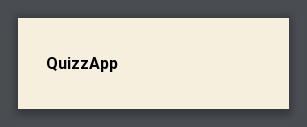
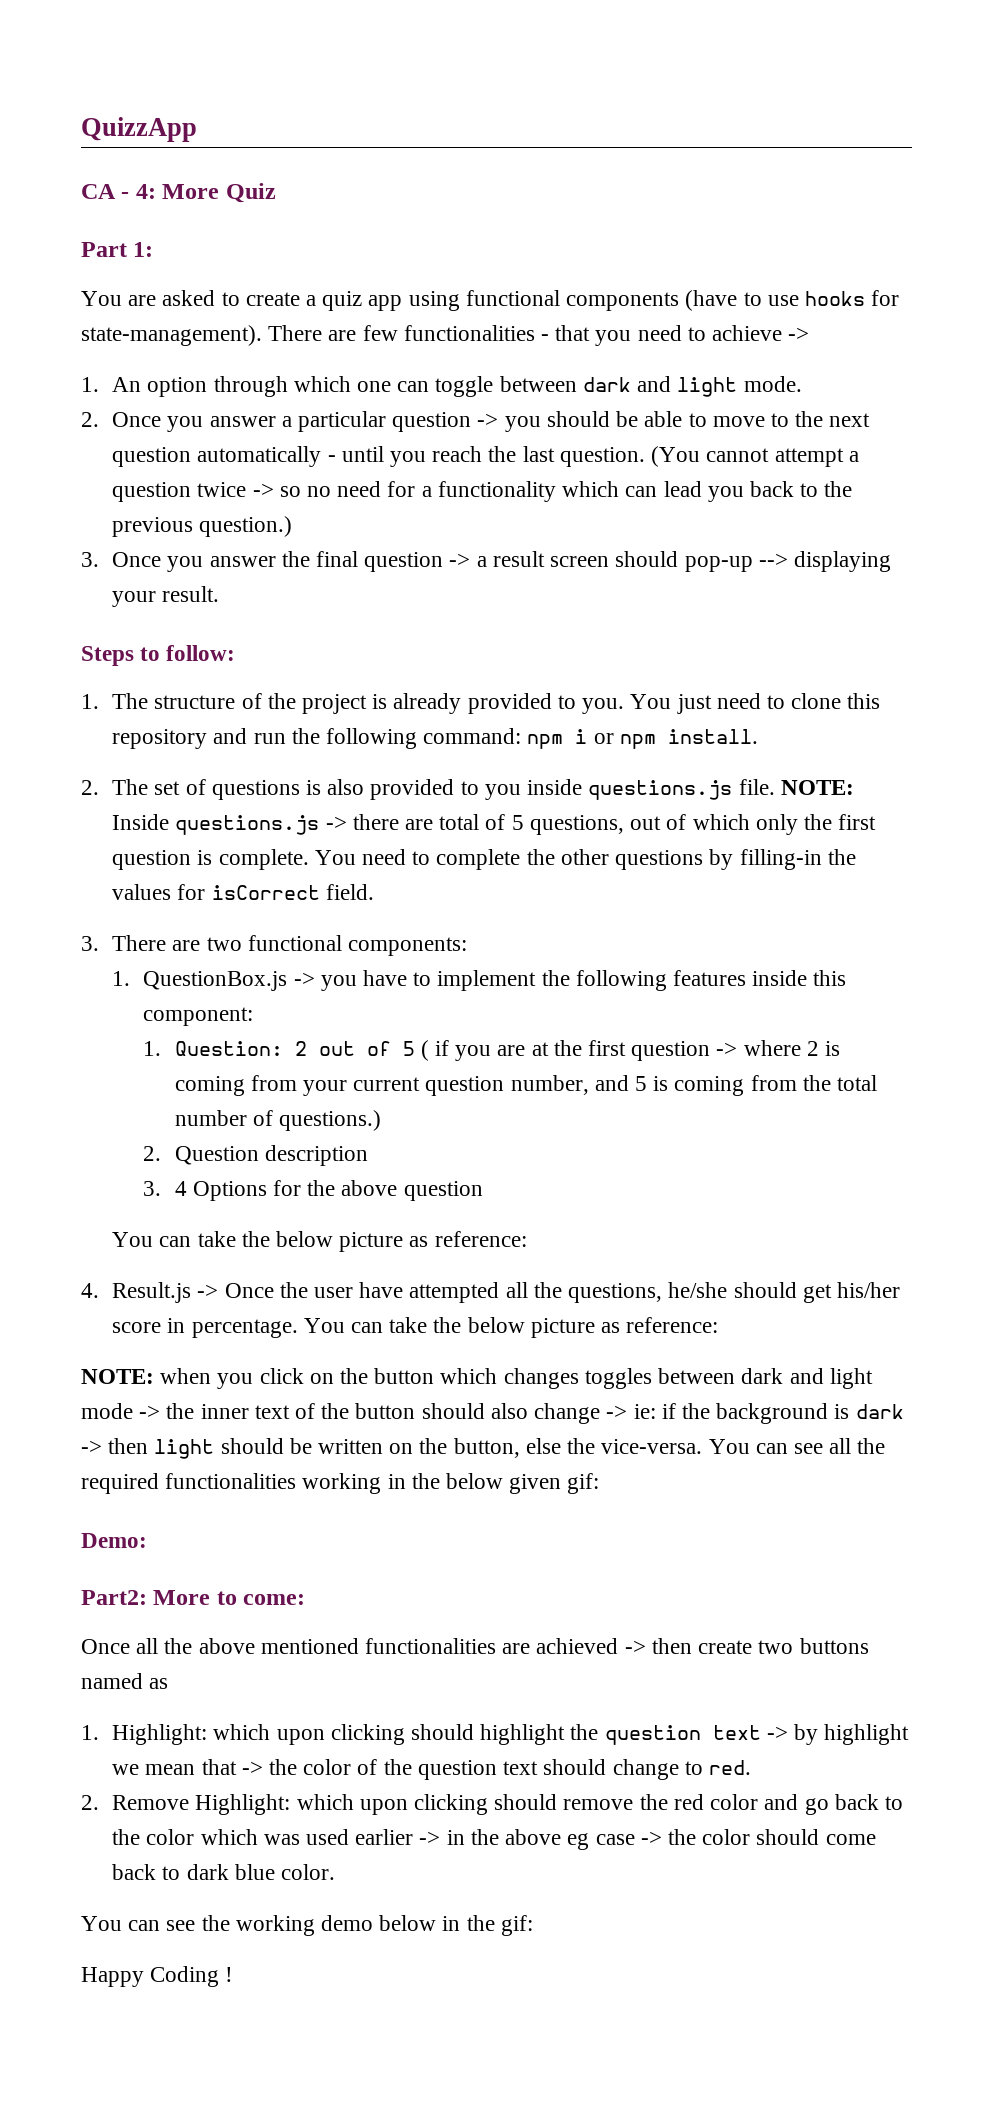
+ CA - 4: More Quiz
+ Part 1:
+ You are asked to create a quiz app using functional components (have to use hooks for state-management). There are few functionalities - that you need to achieve ->
+ 1. An option through which one can toggle between dark and light mode.
+ 2. Once you answer a particular question -> you should be able to move to the next question automatically - until you reach the last question. (You cannot attempt a question twice -> so no need for a functionality which can lead you back to the previous question.)
+ 3. Once you answer the final question -> a result screen should pop-up --> displaying your result.
+ Steps to follow:
+ 1. The structure of the project is already provided to you. You just need to clone this repository and run the following command: npm i or npm install.
+ 2. The set of questions is also provided to you inside questions.js file. NOTE: Inside questions.js -> there are total of 5 questions, out of which only the first question is complete. You need to complete the other questions by filling-in the values for isCorrect field.
+ 3. There are two functional components:
+ 1. QuestionBox.js -> you have to implement the following features inside this component:
+ 1. Question: 2 out of 5 ( if you are at the first question -> where 2 is coming from your current question number, and 5 is coming from the total number of questions.)
+ 2. Question description
+ 3. 4 Options for the above question
+ You can take the below picture as reference:
+ 4. Result.js -> Once the user have attempted all the questions, he/she should get his/her score in percentage. You can take the below picture as reference:
+ NOTE: when you click on the button which changes toggles between dark and light mode -> the inner text of the button should also change -> ie: if the background is dark -> then light should be written on the button, else the vice-versa. You can see all the required functionalities working in the below given gif:
+ Demo:
+ Part2: More to come:
+ Once all the above mentioned functionalities are achieved -> then create two buttons named as
+ 1. Highlight: which upon clicking should highlight the question text -> by highlight we mean that -> the color of the question text should change to red.
+ 2. Remove Highlight: which upon clicking should remove the red color and go back to the color which was used earlier -> in the above eg case -> the color should come back to dark blue color.
+ You can see the working demo below in the gif:
+ Happy Coding !

